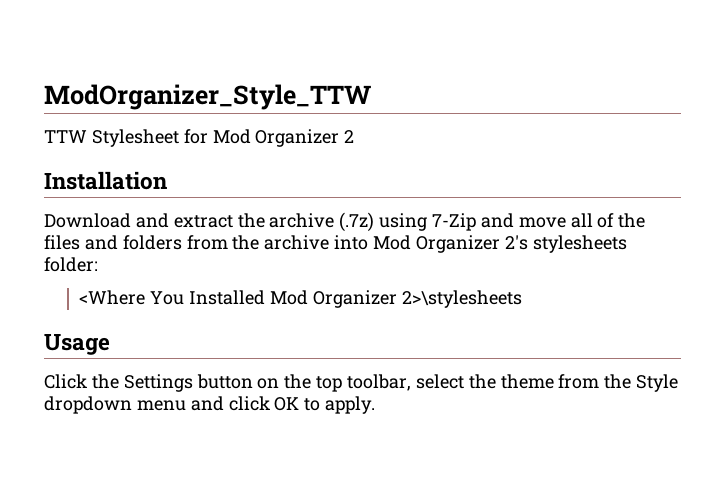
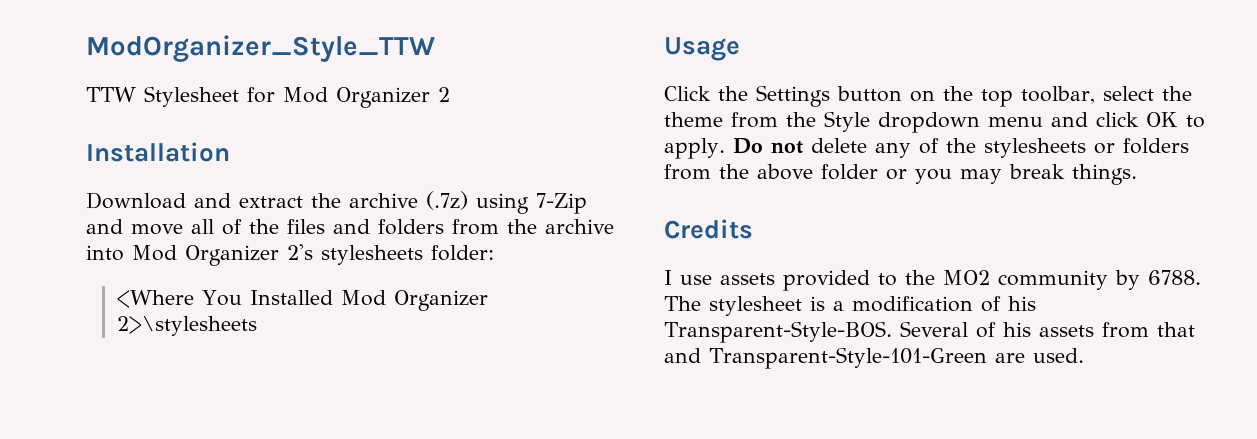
+ Do not delete any of the stylesheets or folders from the above folder or you may break things.
+ Credits
+ I use assets provided to the MO2 community by 6788. The stylesheet is a modification of his Transparent-Style-BOS. Several of his assets from that and Transparent-Style-101-Green are used.

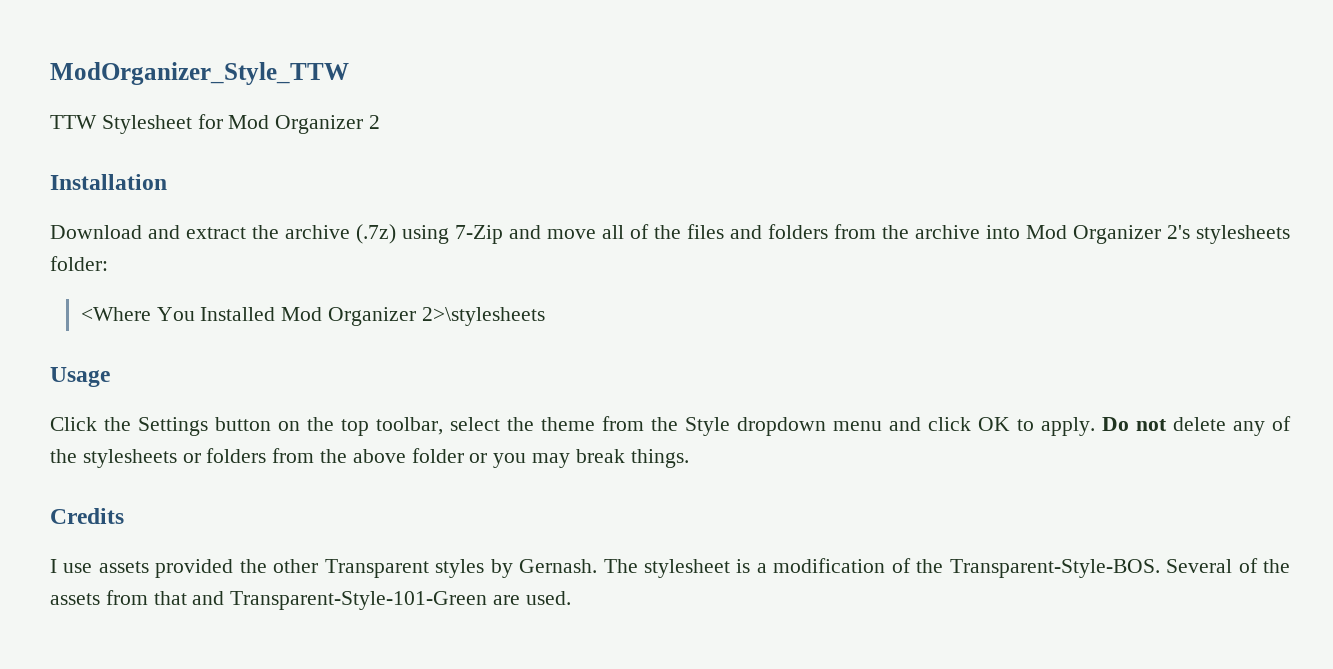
- I use assets provided to the MO2 community by 6788.
+ I use assets provided the other Transparent styles by Gernash.
- The stylesheet is a modification of his Transparent-Style-BOS.
+ The stylesheet is a modification of the Transparent-Style-BOS.
- Several of his assets from that and Transparent-Style-101-Green are used.
+ Several of the assets from that and Transparent-Style-101-Green are used.

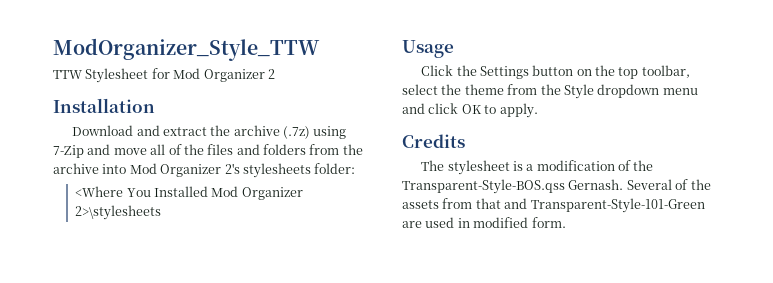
- Click the Settings button on the top toolbar, select the theme from the Style dropdown menu and click OK to apply. Do not delete any of the stylesheets or folders from the above folder or you may break things.
+ Click the Settings button on the top toolbar, select the theme from the Style dropdown menu and click OK to apply.
  Credits
- I use assets provided the other Transparent styles by Gernash. The stylesheet is a modification of the Transparent-Style-BOS.
+ The stylesheet is a modification of the Transparent-Style-BOS.qss Gernash.
- Several of the assets from that and Transparent-Style-101-Green are used.
+ Several of the assets from that and Transparent-Style-101-Green are used in modified form.

